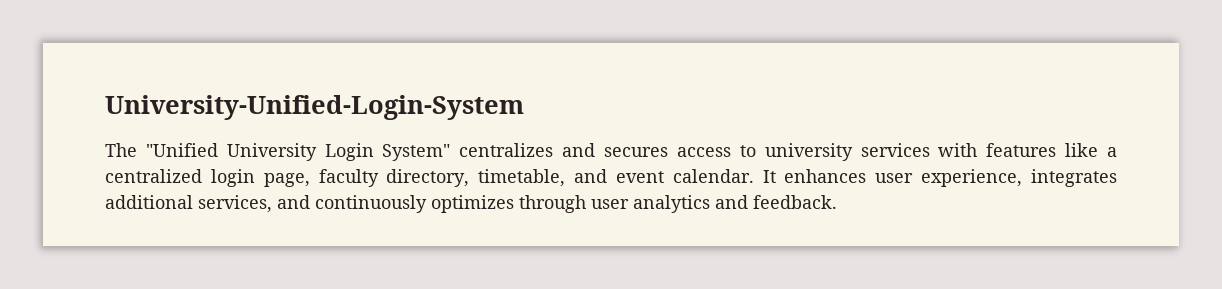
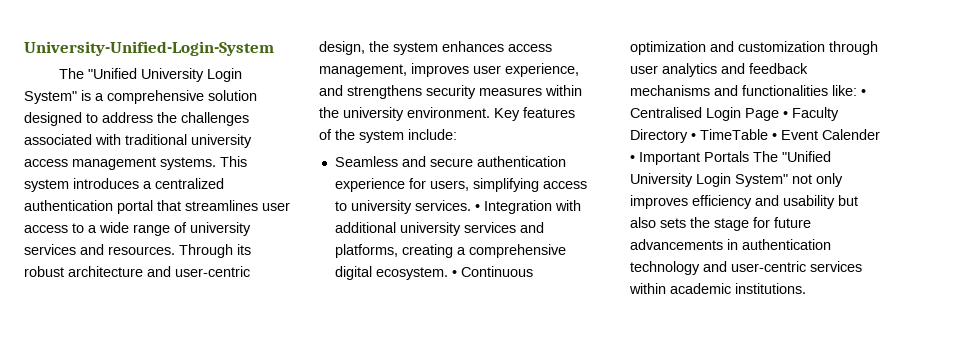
- The "Unified University Login System" centralizes and secures access to university services with features like a centralized login page, faculty directory, timetable, and event calendar. It enhances user experience, integrates additional services, and continuously optimizes through user analytics and feedback.
+ The "Unified University Login System" is a comprehensive solution designed to address the challenges associated with traditional university access management systems. This system introduces a centralized authentication portal that streamlines user access to a wide range of university services and resources. Through its robust architecture and user-centric design, the system enhances access management, improves user experience, and strengthens security measures within the university environment. Key features of the system include:
+ Seamless and secure authentication experience for users, simplifying access to university services. • Integration with additional university services and platforms, creating a comprehensive digital ecosystem. • Continuous optimization and customization through user analytics and feedback mechanisms and functionalities like: • Centralised Login Page • Faculty Directory • TimeTable • Event Calender • Important Portals The "Unified University Login System" not only improves efficiency and usability but also sets the stage for future advancements in authentication technology and user-centric services within academic institutions.

